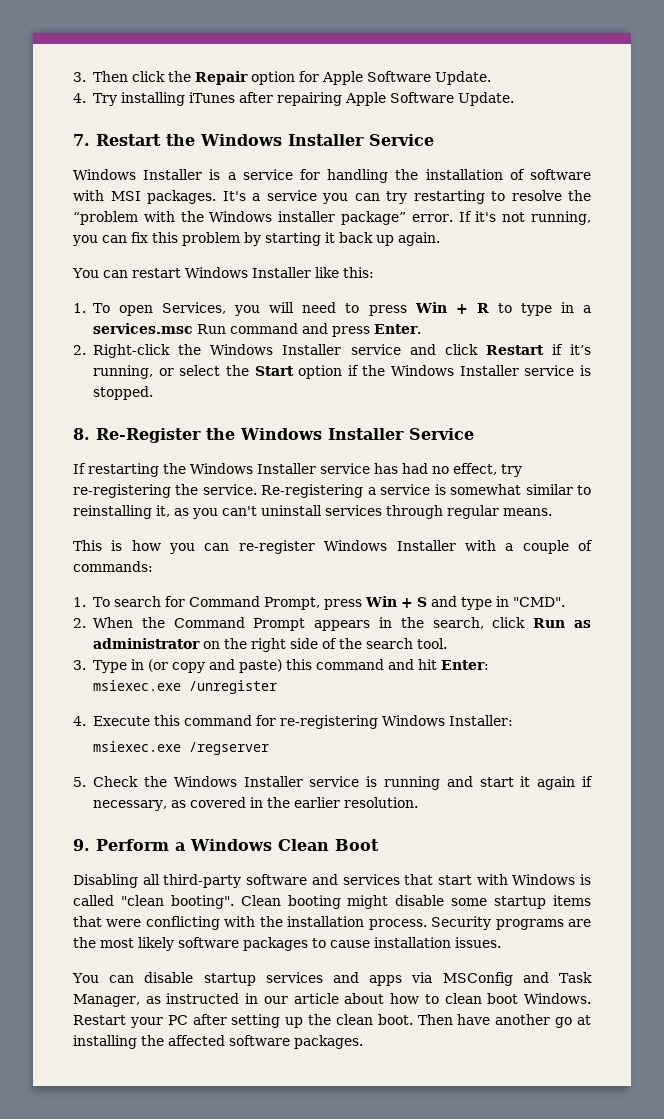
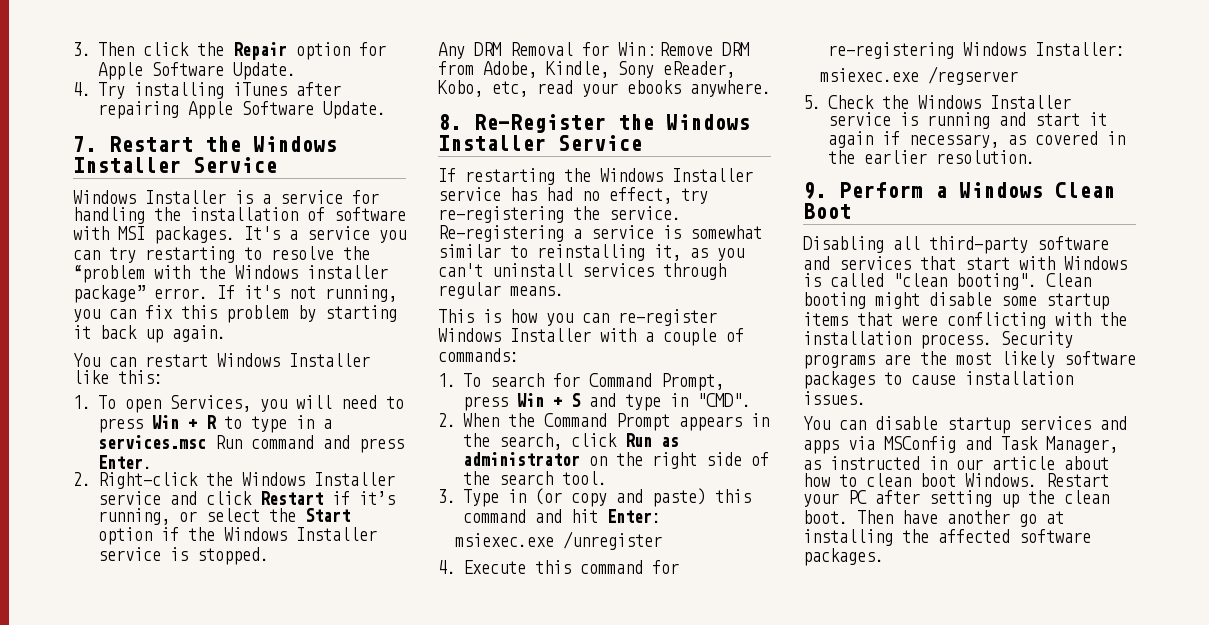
+ Any DRM Removal for Win：Remove DRM from Adobe, Kindle, Sony eReader, Kobo, etc, read your ebooks anywhere.

